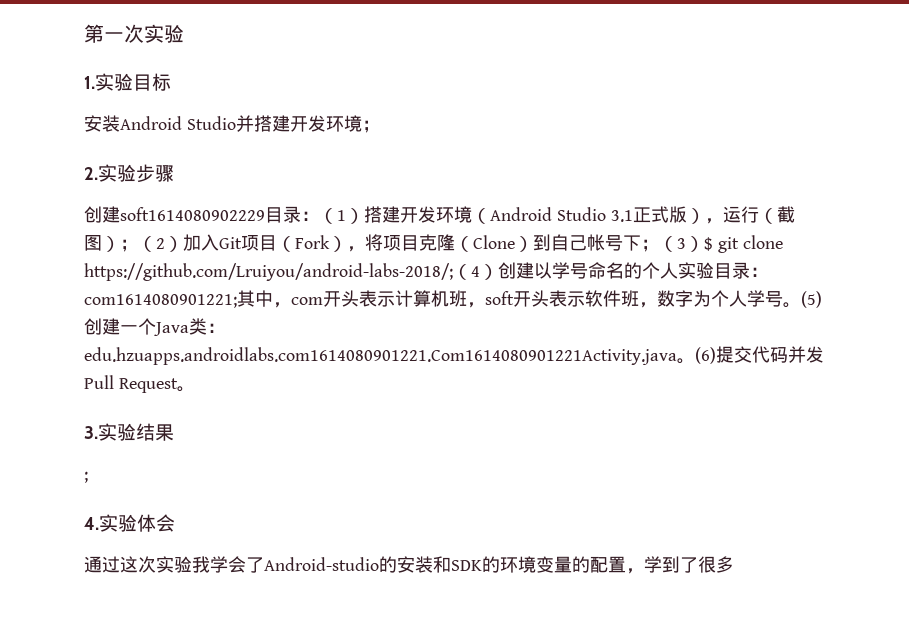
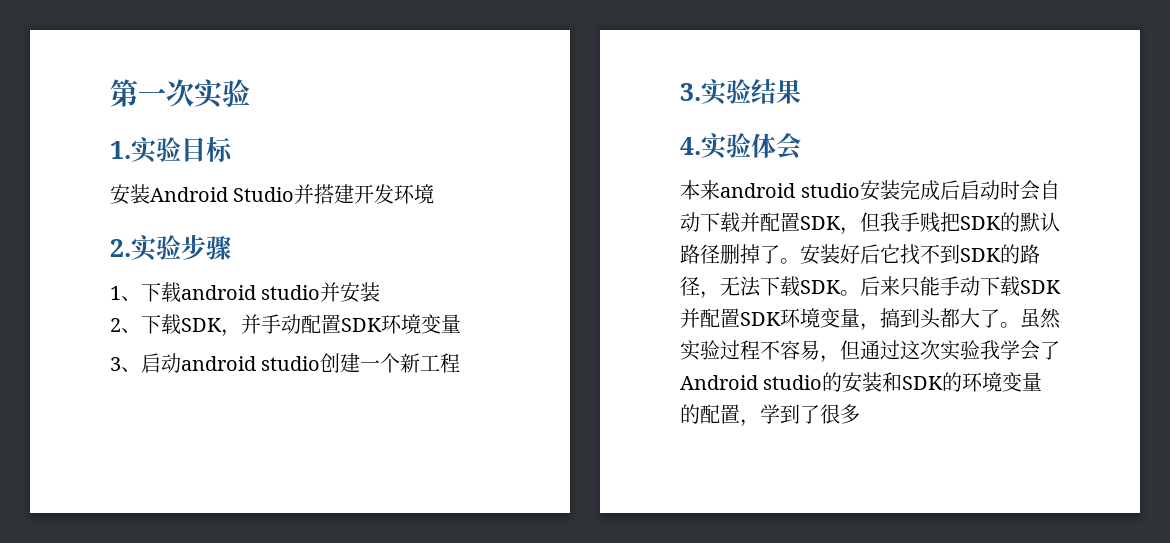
- 安装Android Studio并搭建开发环境；
+ 安装Android Studio并搭建开发环境
- 创建soft1614080902229目录：（1）搭建开发环境（Android Studio 3.1正式版），运行（截图）；（2）加入Git项目（Fork），将项目克隆（Clone）到自己帐号下；（3）$ git clone https://github.com/Lruiyou/android-labs-2018/;（4）创建以学号命名的个人实验目录：com1614080901221;其中，com开头表示计算机班，soft开头表示软件班，数字为个人学号。(5)创建一个Java类：edu.hzuapps.androidlabs.com1614080901221.Com1614080901221Activity.java。(6)提交代码并发Pull Request。
+ 1、下载android studio并安装
+ 2、下载SDK，并手动配置SDK环境变量
+ 3、启动android studio创建一个新工程
  3.实验结果
- ;
- 通过这次实验我学会了Android-studio的安装和SDK的环境变量的配置，学到了很多
+ 本来android studio安装完成后启动时会自动下载并配置SDK，但我手贱把SDK的默认路径删掉了。安装好后它找不到SDK的路径，无法下载SDK。后来只能手动下载SDK并配置SDK环境变量，搞到头都大了。虽然实验过程不容易，但通过这次实验我学会了Android studio的安装和SDK的环境变量的配置，学到了很多

